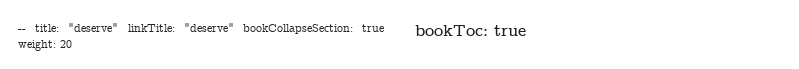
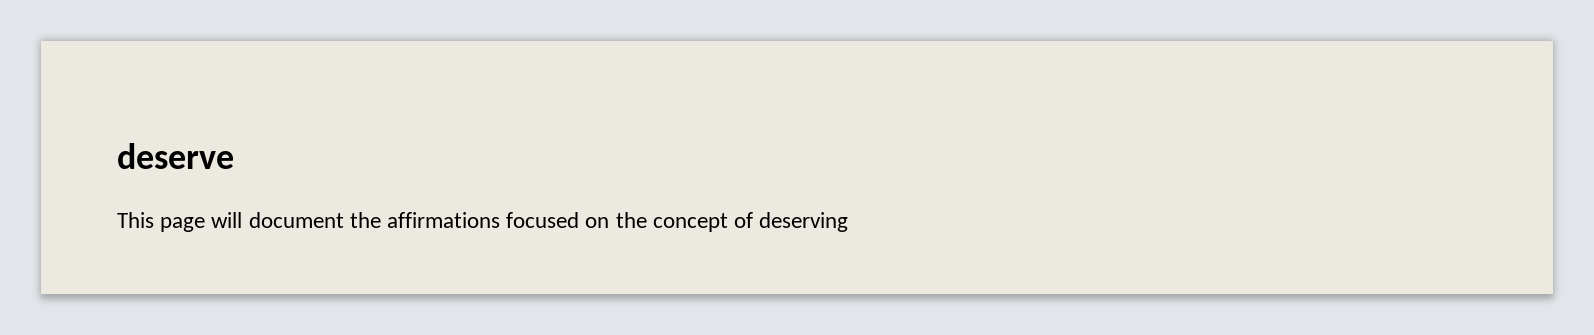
- -- title: "deserve" linkTitle: "deserve" bookCollapseSection: true weight: 20
- bookToc: true
+ deserve
+ This page will document the affirmations focused on the concept of deserving

